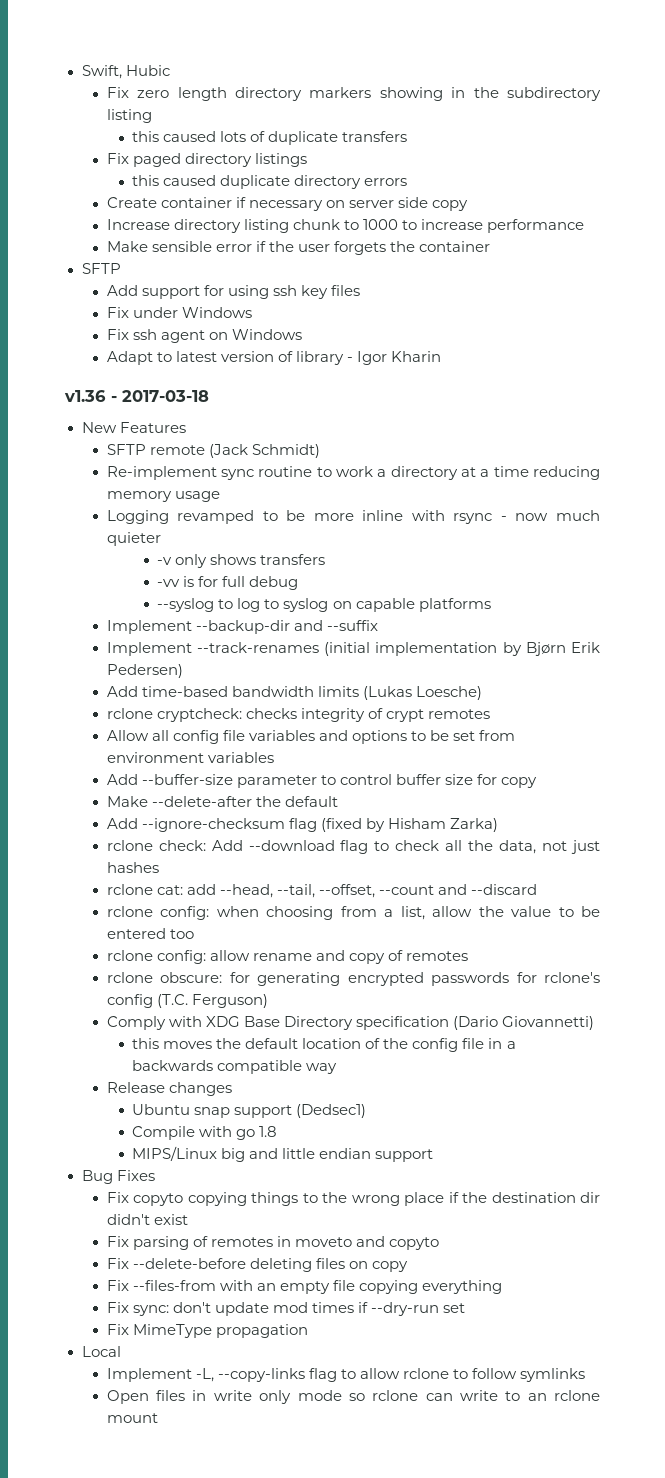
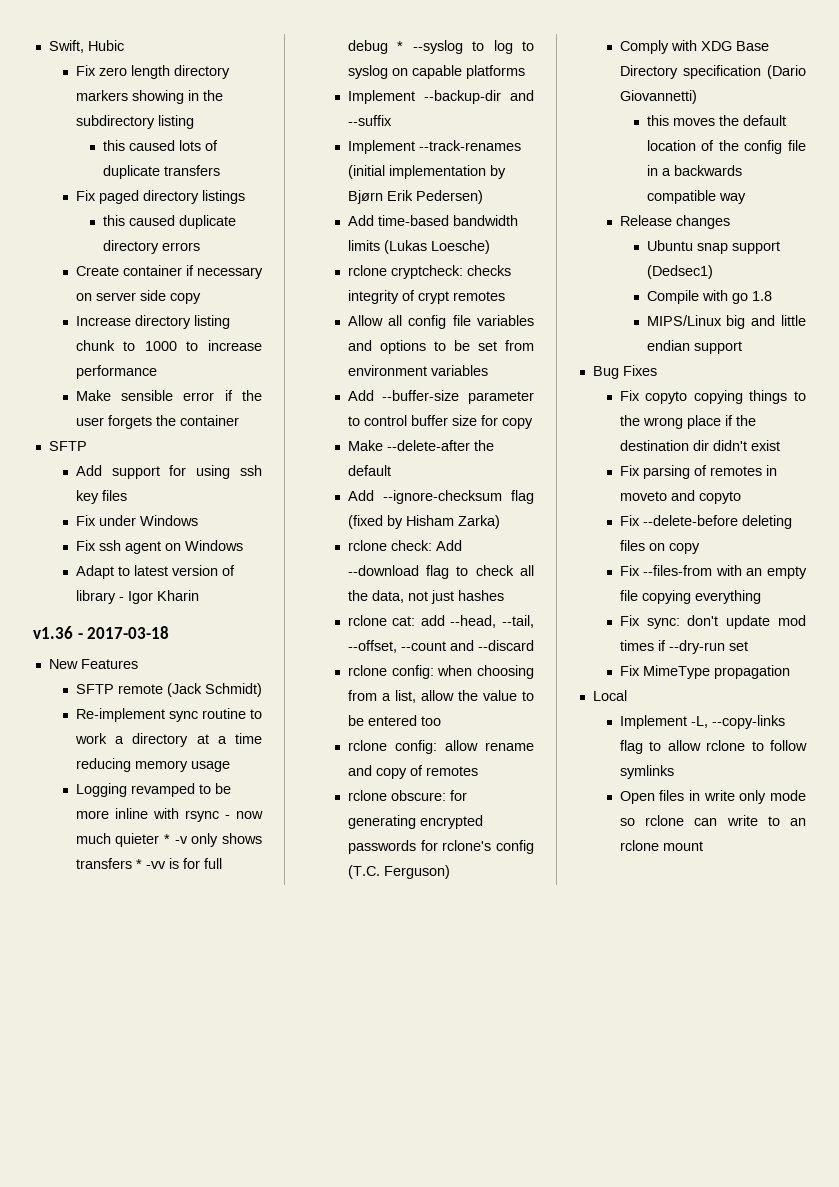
- Logging revamped to be more inline with rsync - now much quieter
- -v only shows transfers
- -vv is for full debug
- --syslog to log to syslog on capable platforms
+ Logging revamped to be more inline with rsync - now much quieter * -v only shows transfers * -vv is for full debug * --syslog to log to syslog on capable platforms

